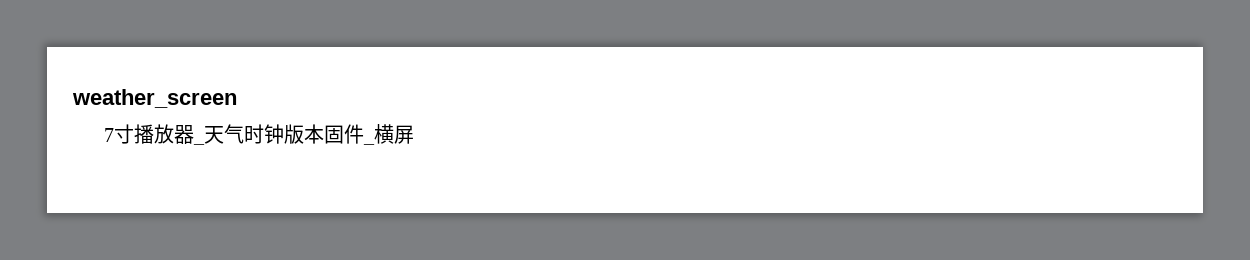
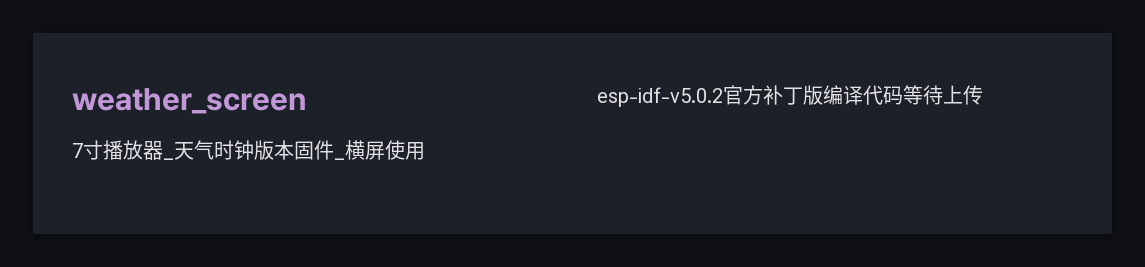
- 7寸播放器_天气时钟版本固件_横屏
+ 7寸播放器_天气时钟版本固件_横屏使用esp-idf-v5.0.2官方补丁版编译代码等待上传

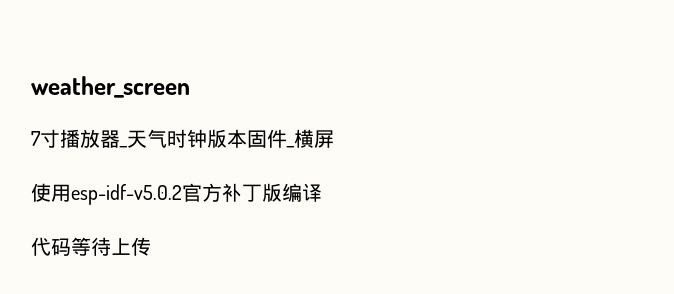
- 7寸播放器_天气时钟版本固件_横屏使用esp-idf-v5.0.2官方补丁版编译代码等待上传
+ 7寸播放器_天气时钟版本固件_横屏
+ 使用esp-idf-v5.0.2官方补丁版编译
+ 代码等待上传

